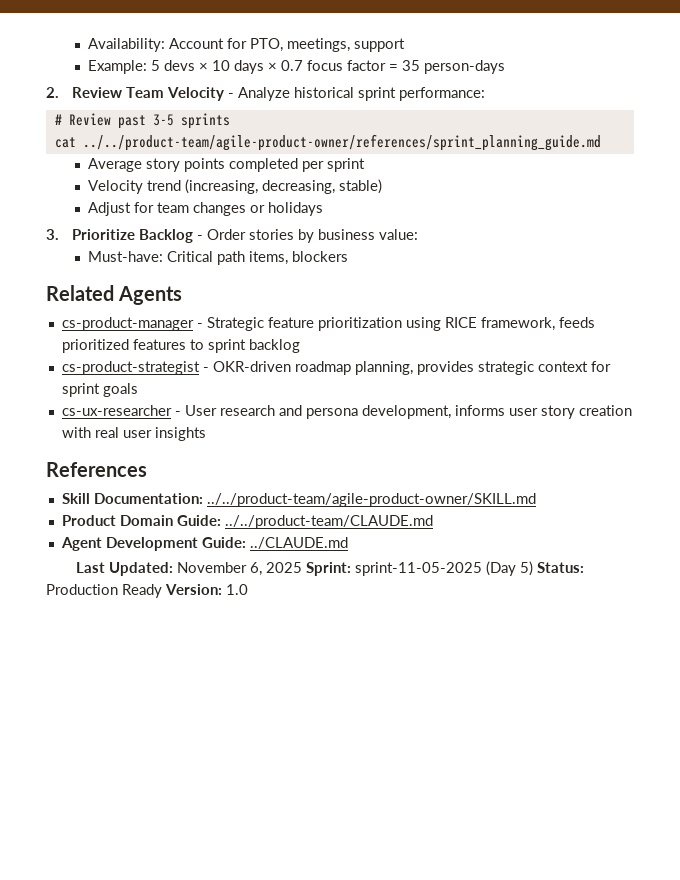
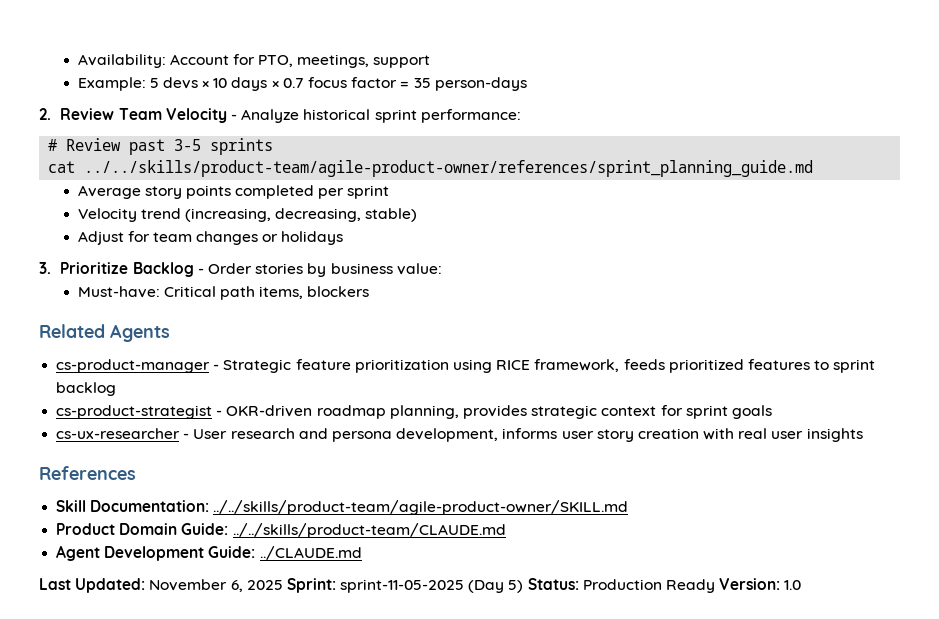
- cat ../../product-team/agile-product-owner/references/sprint_planning_guide.md
+ cat ../../skills/product-team/agile-product-owner/references/sprint_planning_guide.md
- Skill Documentation: ../../product-team/agile-product-owner/SKILL.md
+ Skill Documentation: ../../skills/product-team/agile-product-owner/SKILL.md
- Product Domain Guide: ../../product-team/CLAUDE.md
+ Product Domain Guide: ../../skills/product-team/CLAUDE.md

